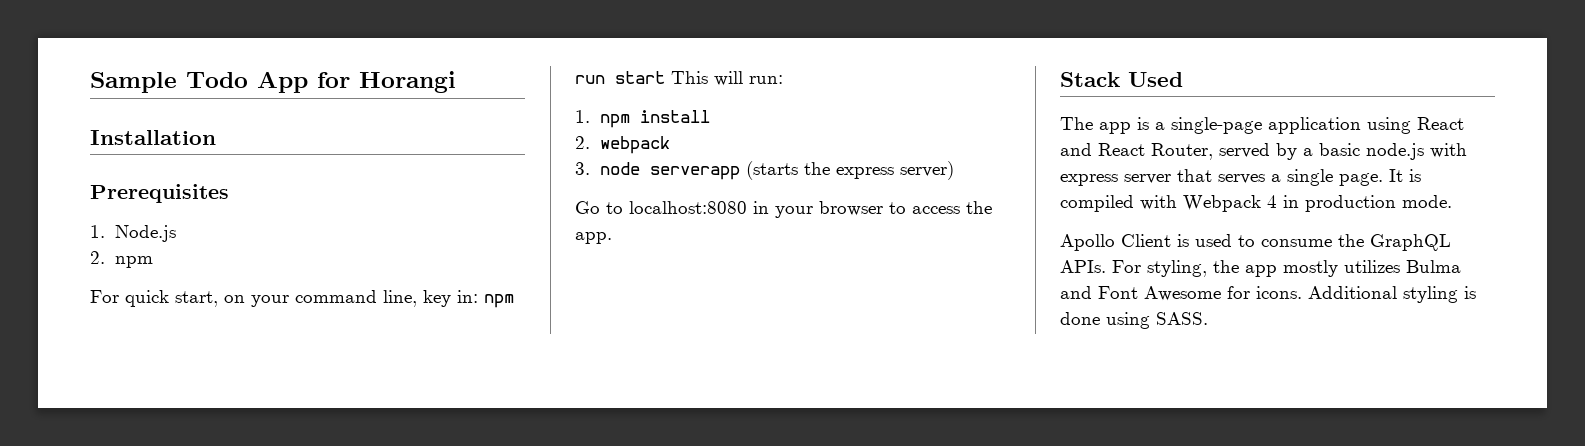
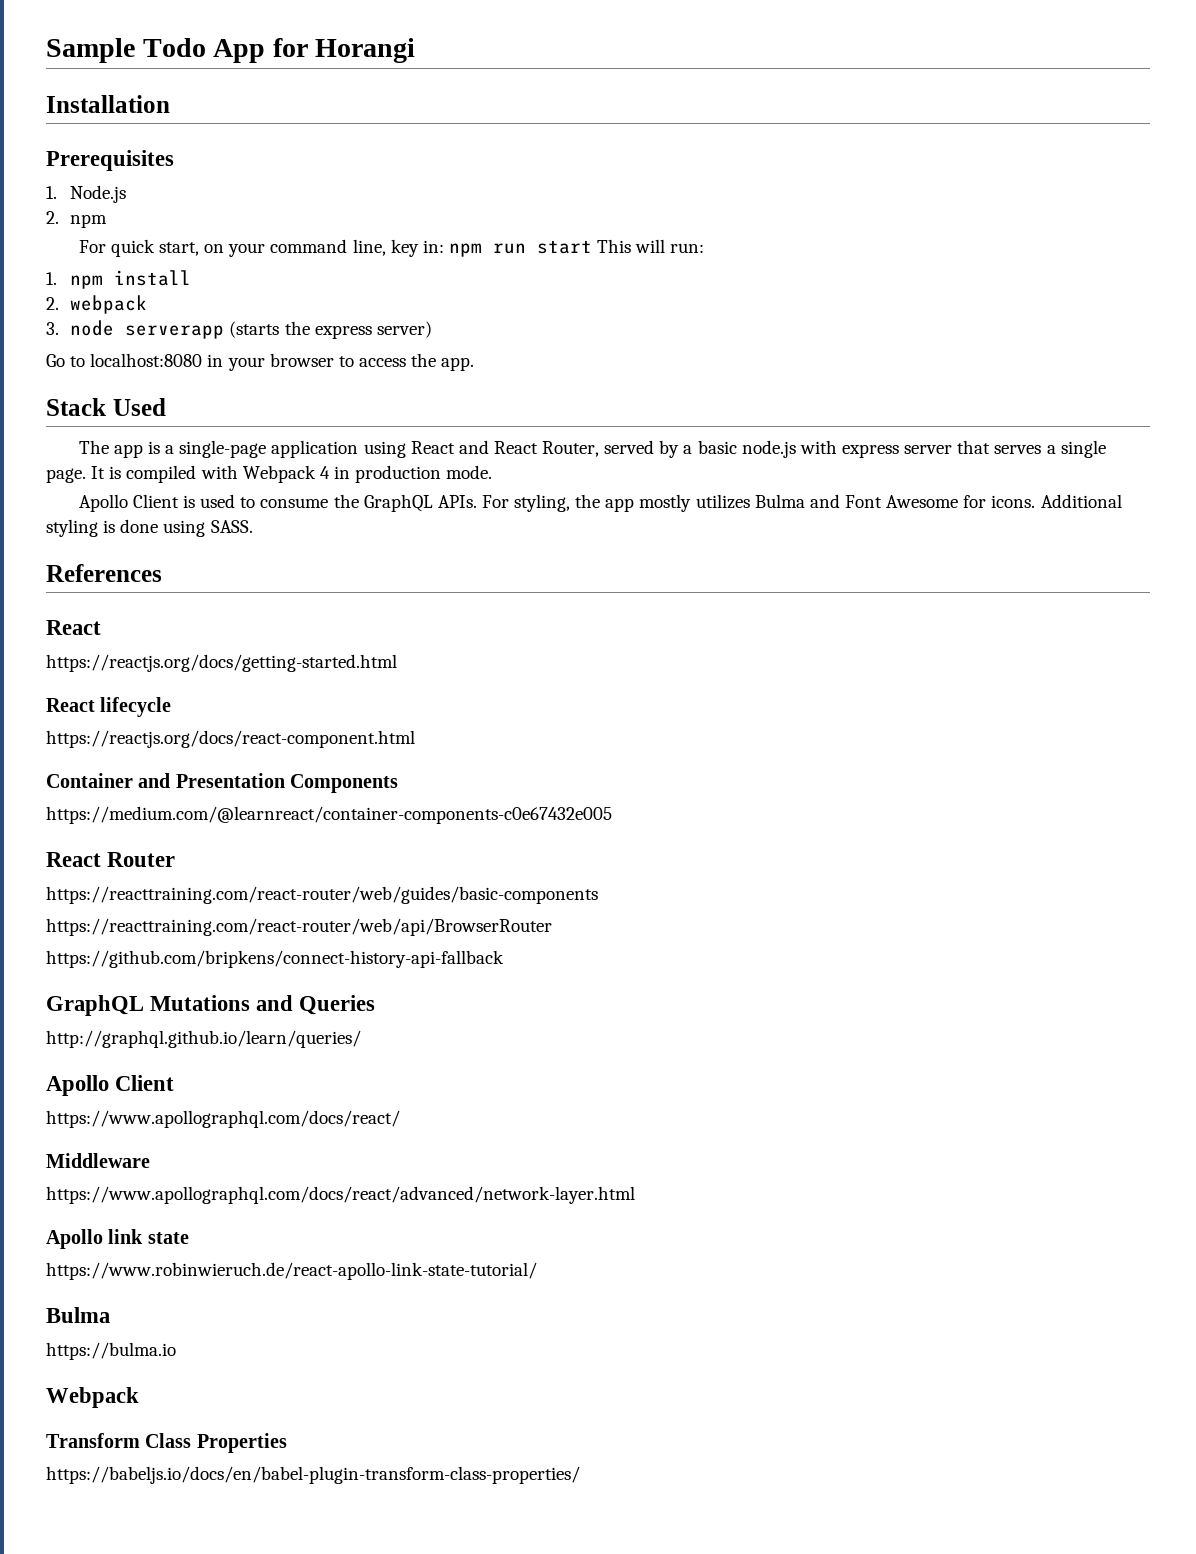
+ References
+ React
+ https://reactjs.org/docs/getting-started.html
+ React lifecycle
+ https://reactjs.org/docs/react-component.html
+ Container and Presentation Components
+ https://medium.com/@learnreact/container-components-c0e67432e005
+ React Router
+ https://reacttraining.com/react-router/web/guides/basic-components
+ https://reacttraining.com/react-router/web/api/BrowserRouter
+ https://github.com/bripkens/connect-history-api-fallback
+ GraphQL Mutations and Queries
+ http://graphql.github.io/learn/queries/
+ Apollo Client
+ https://www.apollographql.com/docs/react/
+ Middleware
+ https://www.apollographql.com/docs/react/advanced/network-layer.html
+ Apollo link state
+ https://www.robinwieruch.de/react-apollo-link-state-tutorial/
+ Bulma
+ https://bulma.io
+ Webpack
+ Transform Class Properties
+ https://babeljs.io/docs/en/babel-plugin-transform-class-properties/

